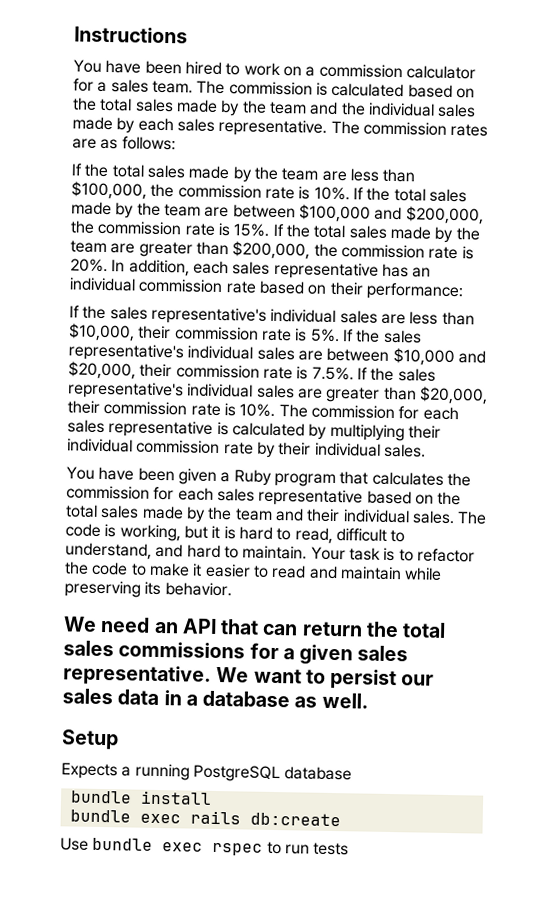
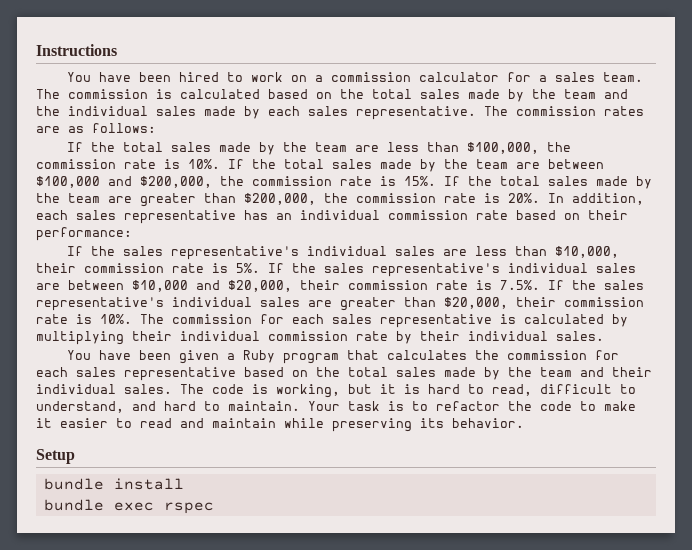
- We need an API that can return the total sales commissions for a given sales representative. We want to persist our sales data in a database as well.
  Setup
- Expects a running PostgreSQL database
  bundle install
- bundle exec rails db:create
- Use bundle exec rspec to run tests
+ bundle exec rspec

